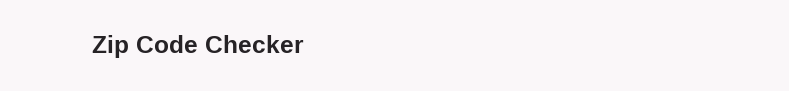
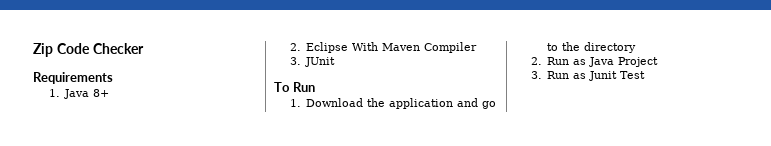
+ Requirements
+ 1. Java 8+
+ 2. Eclipse With Maven Compiler
+ 3. JUnit
+ To Run
+ 1. Download the application and go to the directory
+ 2. Run as Java Project
+ 3. Run as Junit Test

